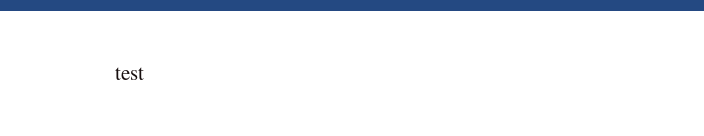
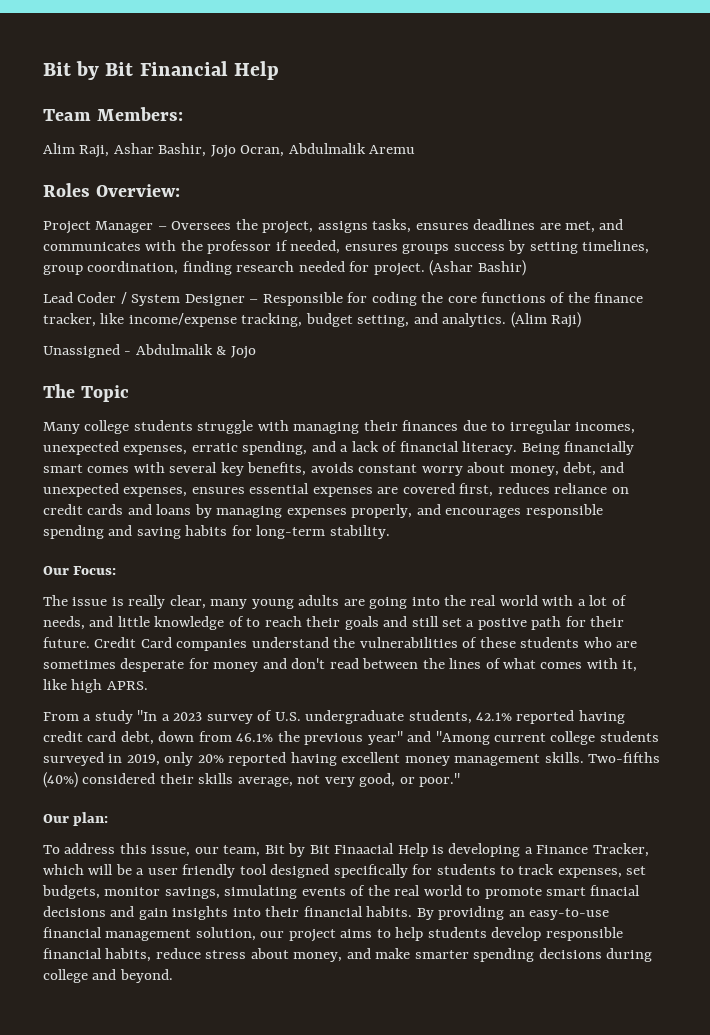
- test
+ Bit by Bit Financial Help
+ Team Members:
+ Alim Raji, Ashar Bashir, Jojo Ocran, Abdulmalik Aremu
+ Roles Overview:
+ Project Manager – Oversees the project, assigns tasks, ensures deadlines are met, and communicates with the professor if needed, ensures groups success by setting timelines, group coordination, finding research needed for project. (Ashar Bashir)
+ Lead Coder / System Designer – Responsible for coding the core functions of the finance tracker, like income/expense tracking, budget setting, and analytics. (Alim Raji)
+ Unassigned - Abdulmalik & Jojo
+ The Topic
+ Many college students struggle with managing their finances due to irregular incomes, unexpected expenses, erratic spending, and a lack of financial literacy. Being financially smart comes with several key benefits, avoids constant worry about money, debt, and unexpected expenses, ensures essential expenses are covered first, reduces reliance on credit cards and loans by managing expenses properly, and encourages responsible spending and saving habits for long-term stability.
+ Our Focus:
+ The issue is really clear, many young adults are going into the real world with a lot of needs, and little knowledge of to reach their goals and still set a postive path for their future. Credit Card companies understand the vulnerabilities of these students who are sometimes desperate for money and don't read between the lines of what comes with it, like high APRS.
+ From a study "In a 2023 survey of U.S. undergraduate students, 42.1% reported having credit card debt, down from 46.1% the previous year" and "Among current college students surveyed in 2019, only 20% reported having excellent money management skills. Two-fifths (40%) considered their skills average, not very good, or poor."
+ Our plan:
+ To address this issue, our team, Bit by Bit Finaacial Help is developing a Finance Tracker, which will be a user friendly tool designed specifically for students to track expenses, set budgets, monitor savings, simulating events of the real world to promote smart finacial decisions and gain insights into their financial habits. By providing an easy-to-use financial management solution, our project aims to help students develop responsible financial habits, reduce stress about money, and make smarter spending decisions during college and beyond.

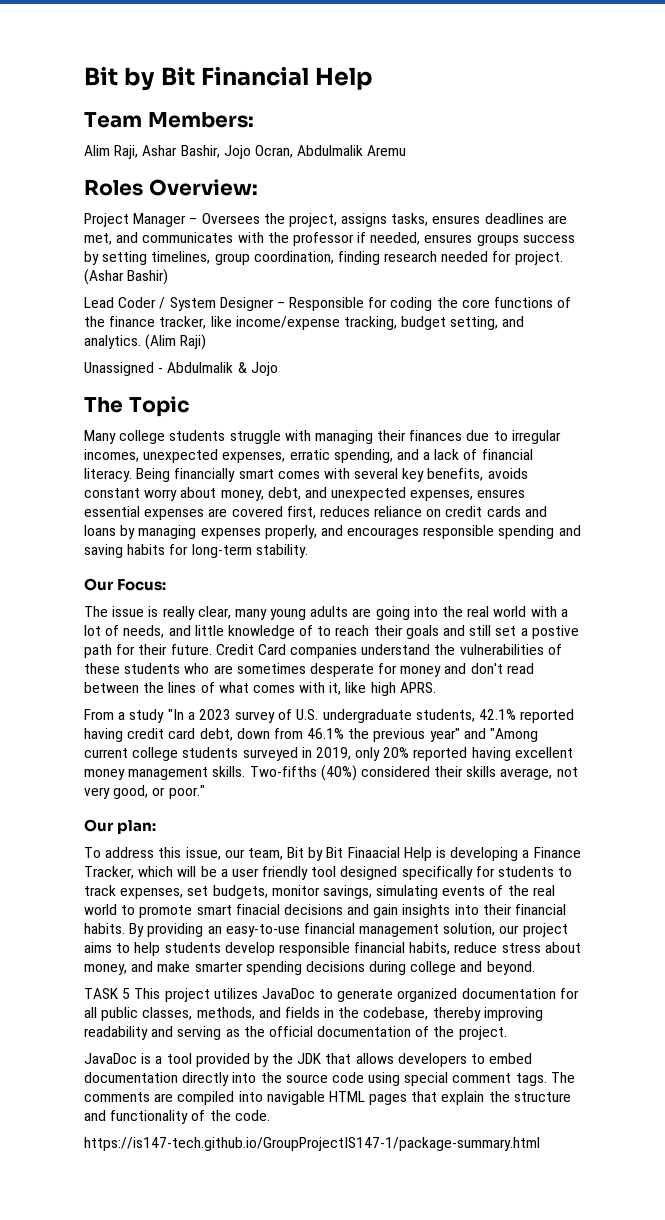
+ TASK 5 This project utilizes JavaDoc to generate organized documentation for all public classes, methods, and fields in the codebase, thereby improving readability and serving as the official documentation of the project.
+ JavaDoc is a tool provided by the JDK that allows developers to embed documentation directly into the source code using special comment tags. The comments are compiled into navigable HTML pages that explain the structure and functionality of the code.
+ https://is147-tech.github.io/GroupProjectIS147-1/package-summary.html

